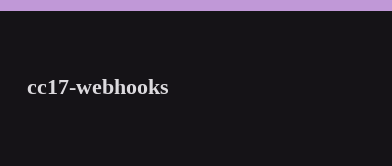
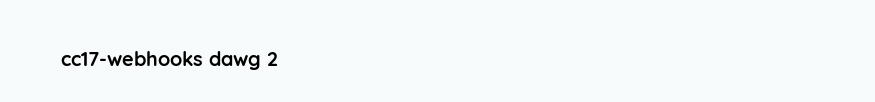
- cc17-webhooks
+ cc17-webhooks dawg 2

